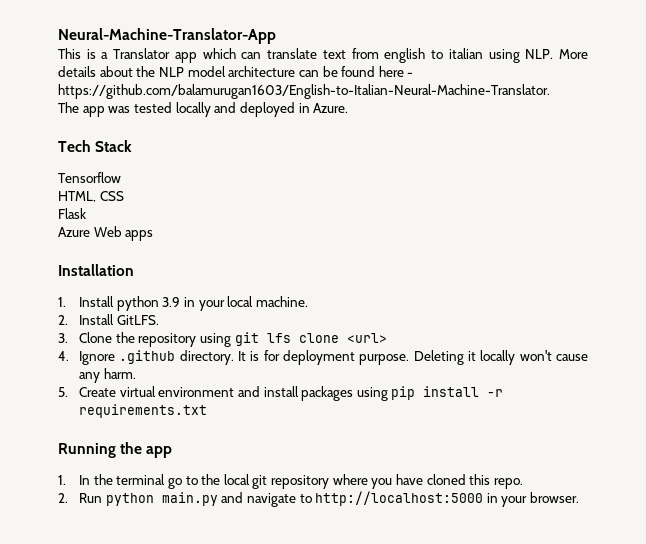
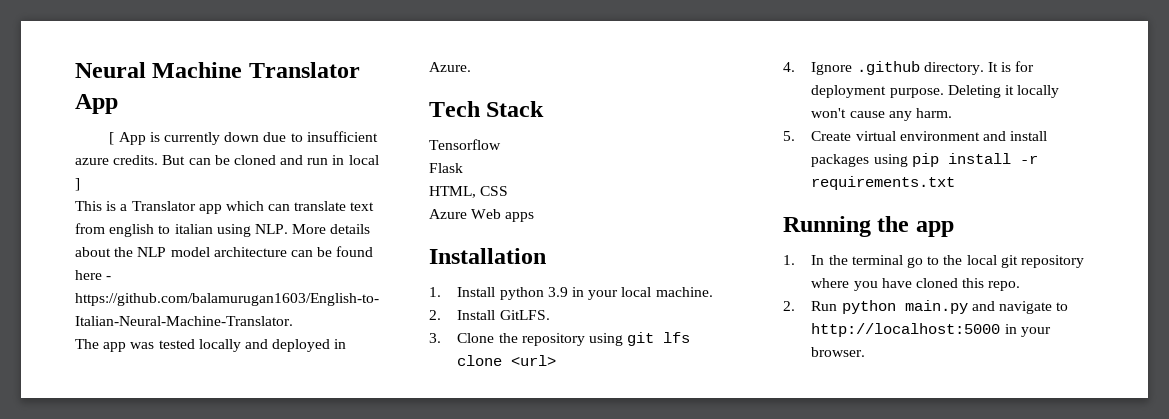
- Neural-Machine-Translator-App
+ Neural Machine Translator App
+ [ App is currently down due to insufficient azure credits. But can be cloned and run in local ]
+ Flask
- Flask

